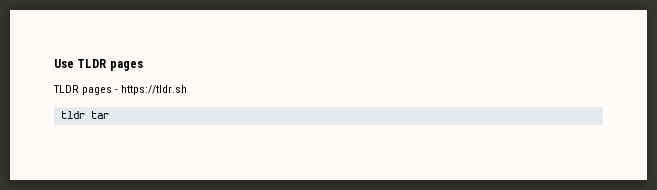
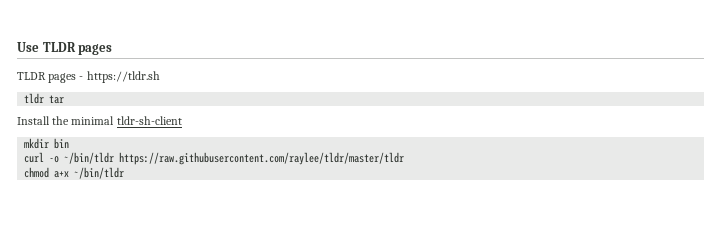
+ Install the minimal tldr-sh-client
+ mkdir bin
+ curl -o ~/bin/tldr https://raw.githubusercontent.com/raylee/tldr/master/tldr
+ chmod a+x ~/bin/tldr

